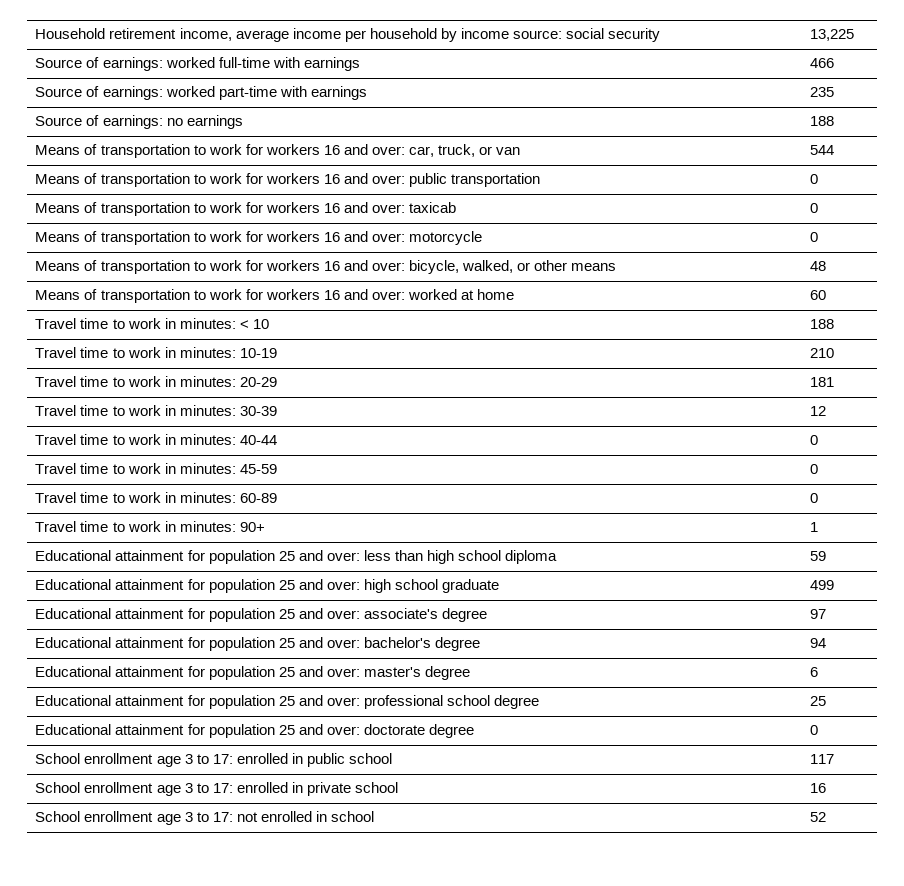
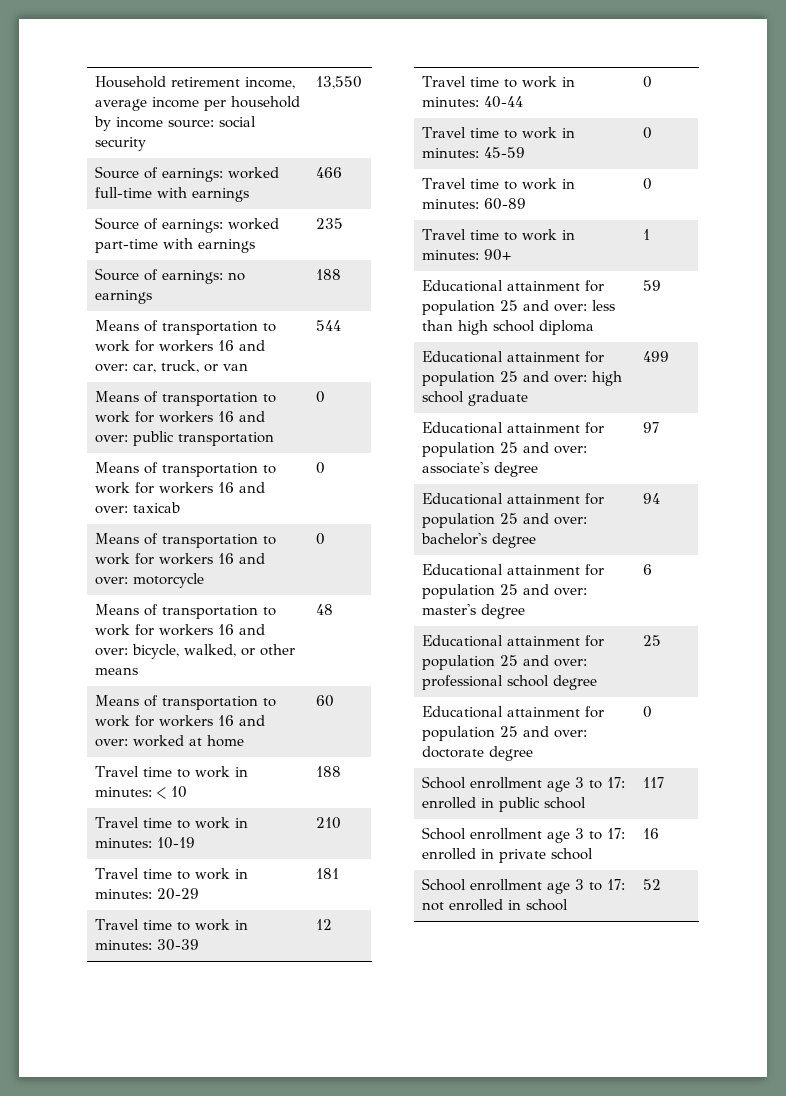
- Household retirement income, average income per household by income source: social security | 13,225
+ Household retirement income, average income per household by income source: social security | 13,550

